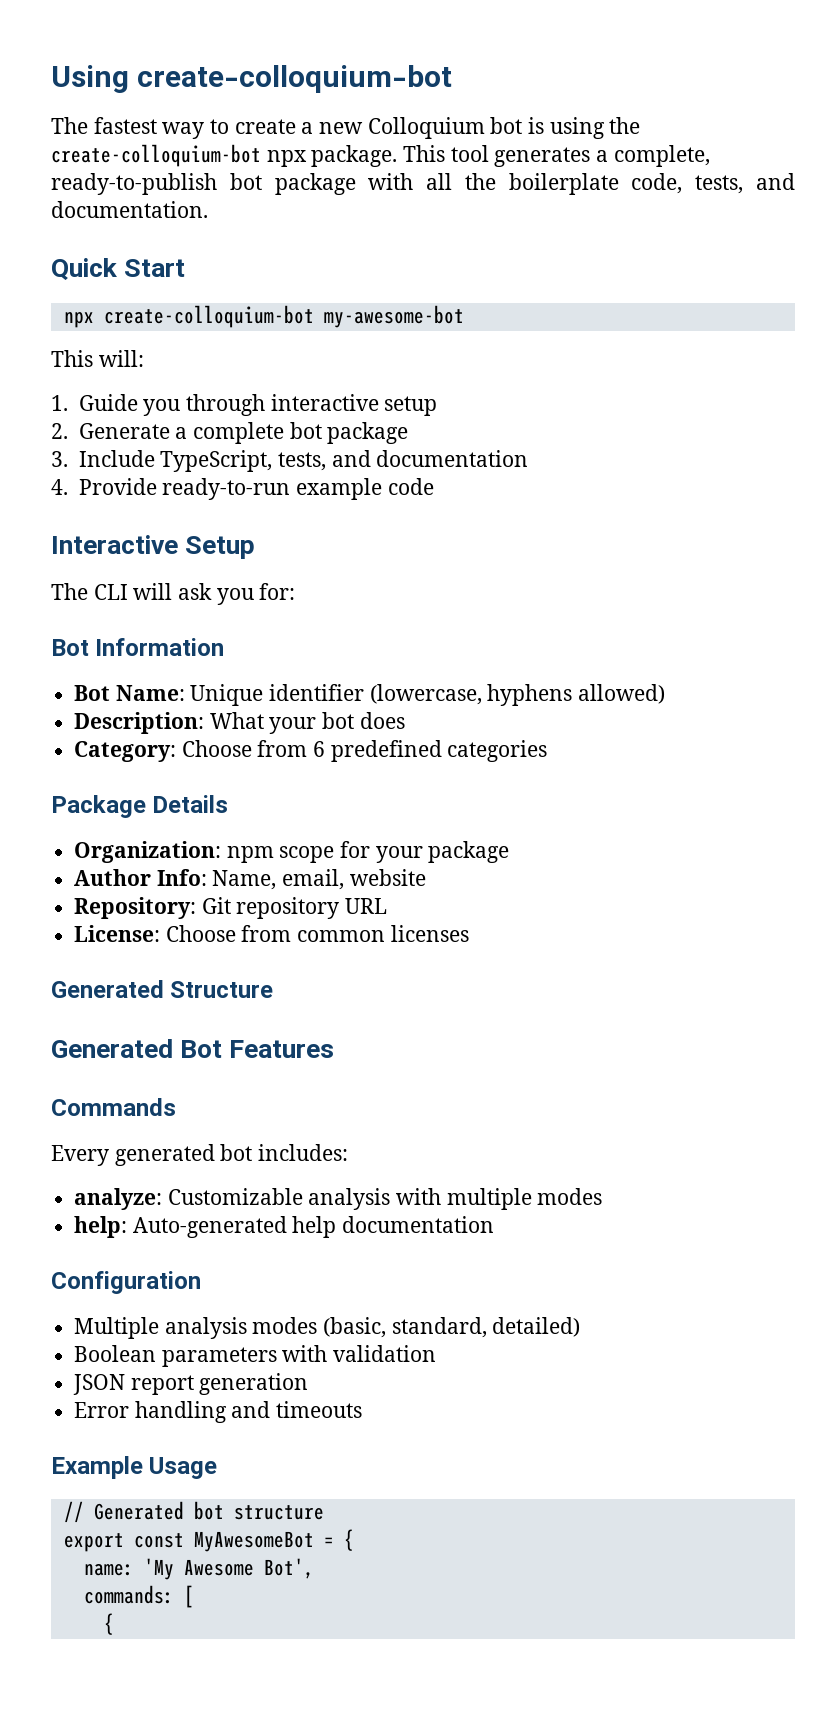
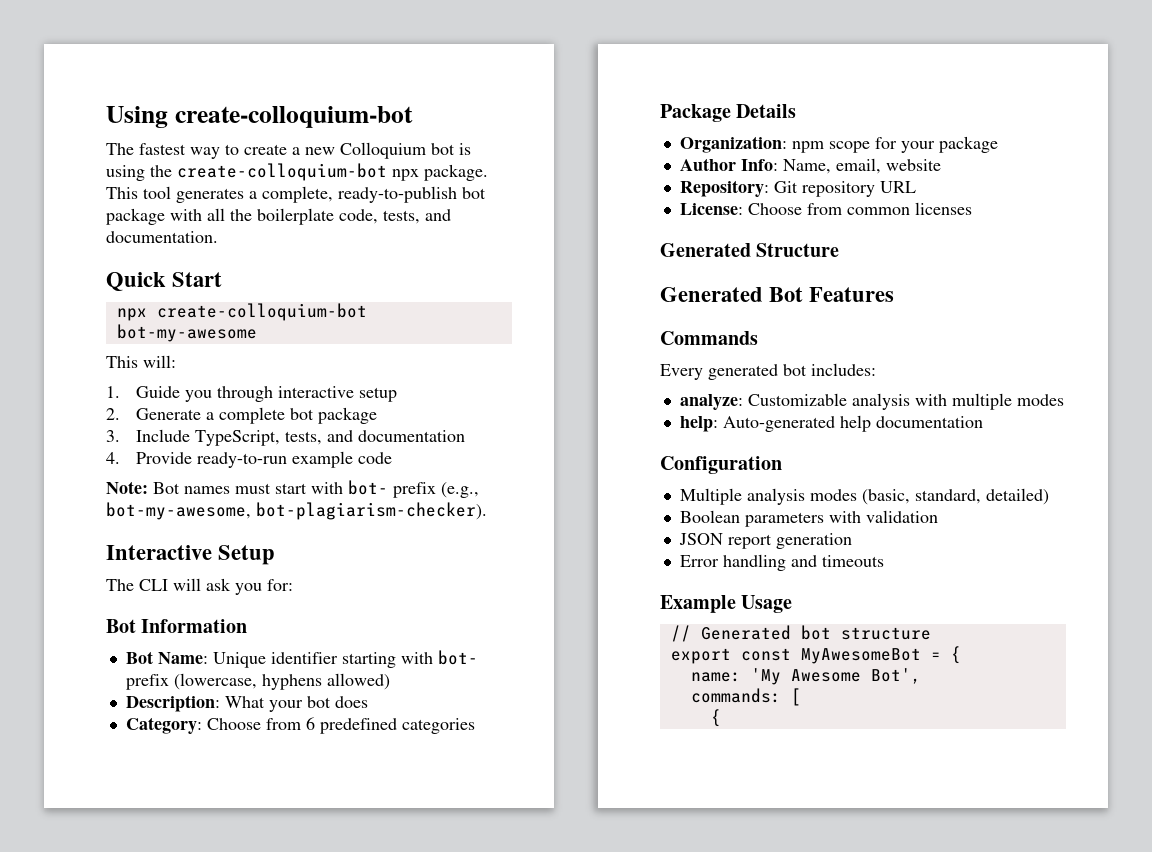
- npx create-colloquium-bot my-awesome-bot
+ npx create-colloquium-bot bot-my-awesome
+ Note: Bot names must start with bot- prefix (e.g., bot-my-awesome, bot-plagiarism-checker).
- Bot Name: Unique identifier (lowercase, hyphens allowed)
+ Bot Name: Unique identifier starting with bot- prefix (lowercase, hyphens allowed)

